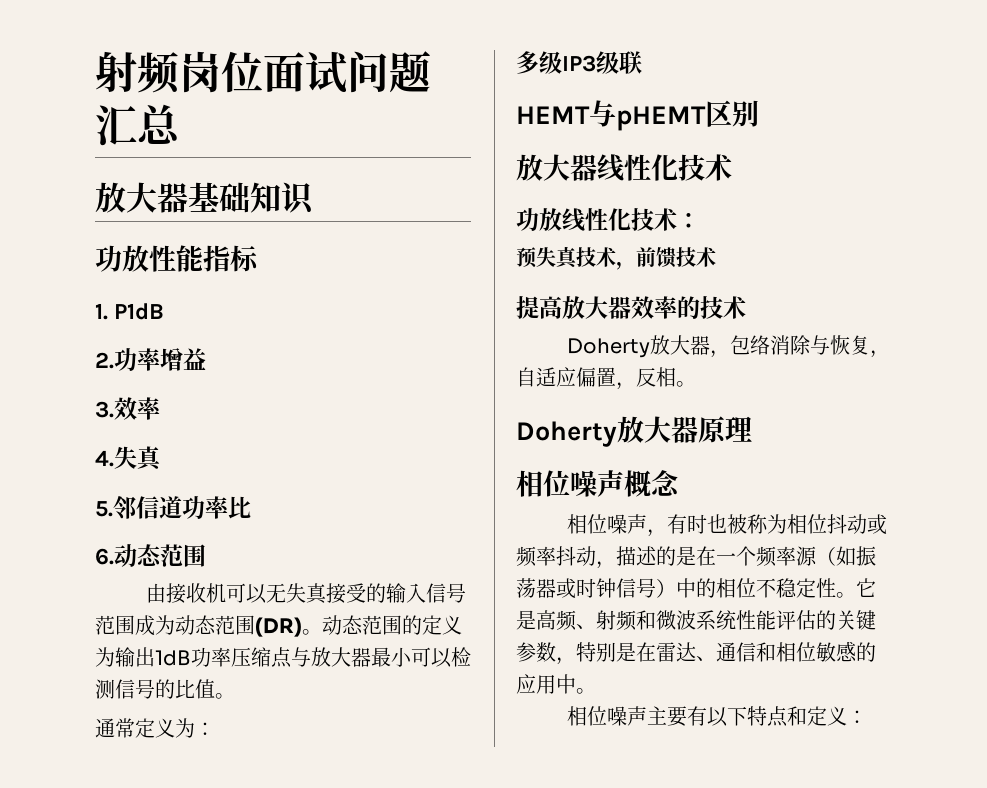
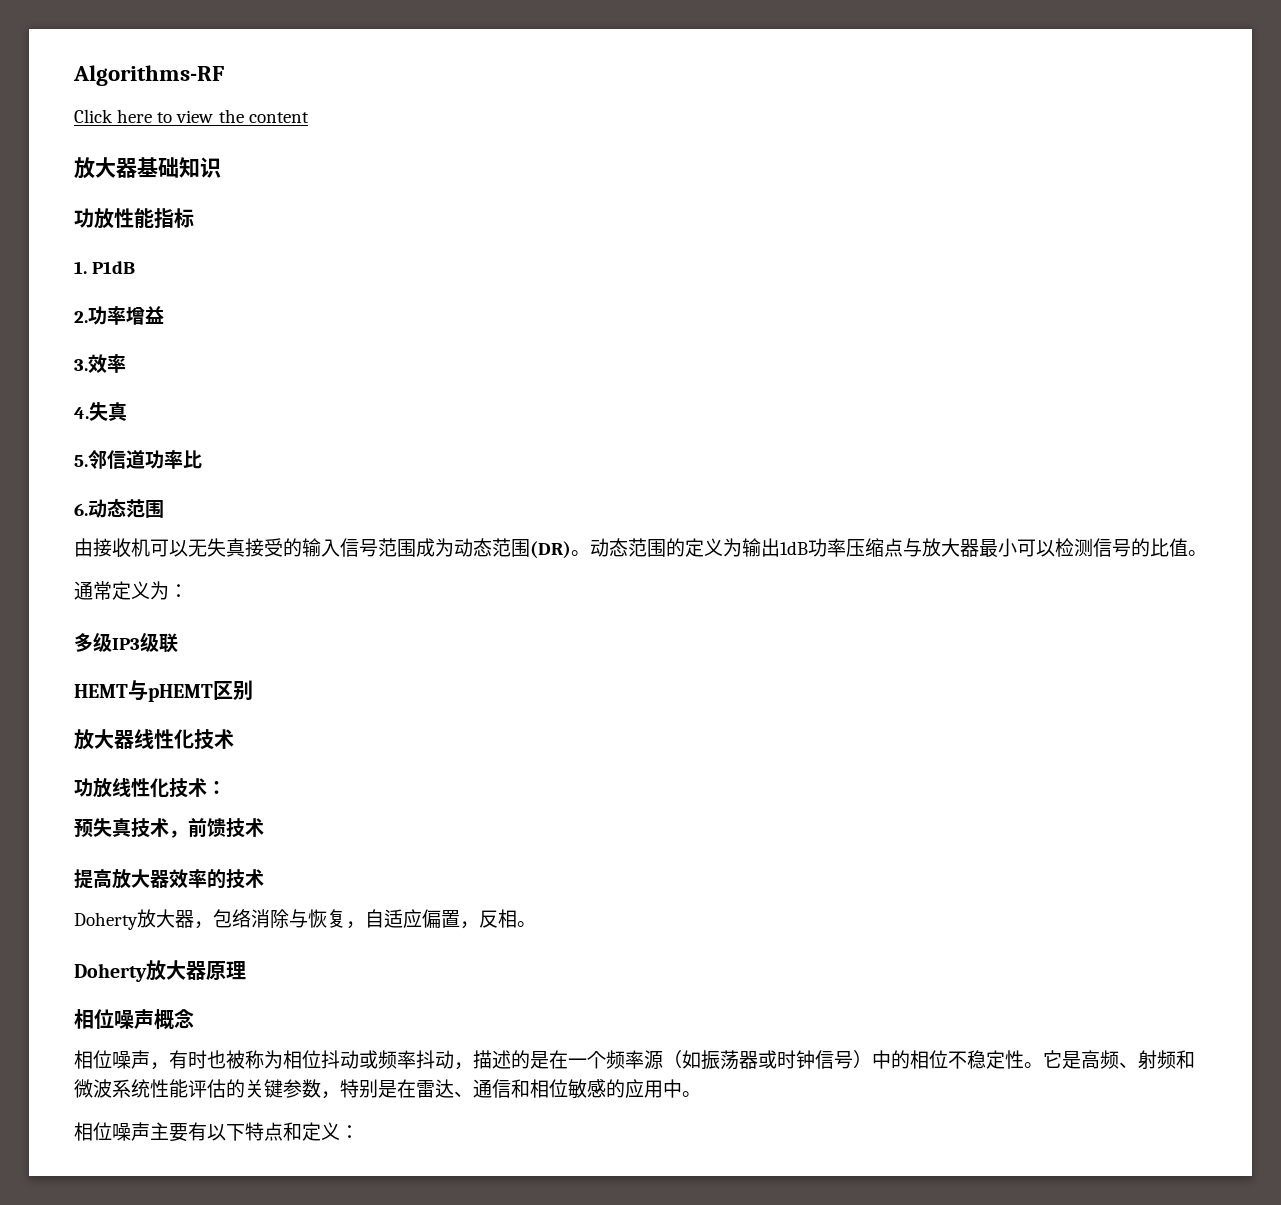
- 射频岗位面试问题汇总
+ Algorithms-RF
+ Click here to view the content

